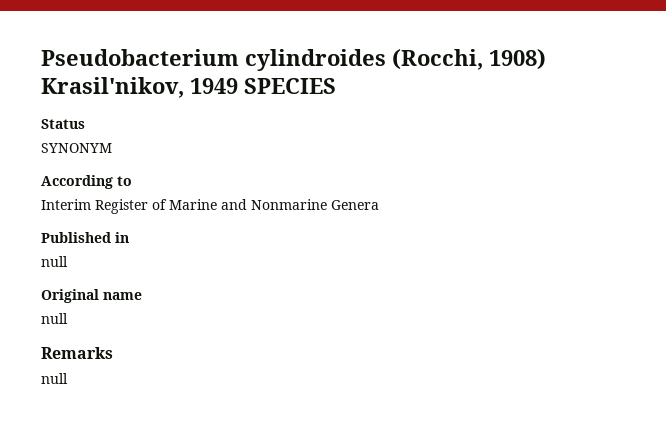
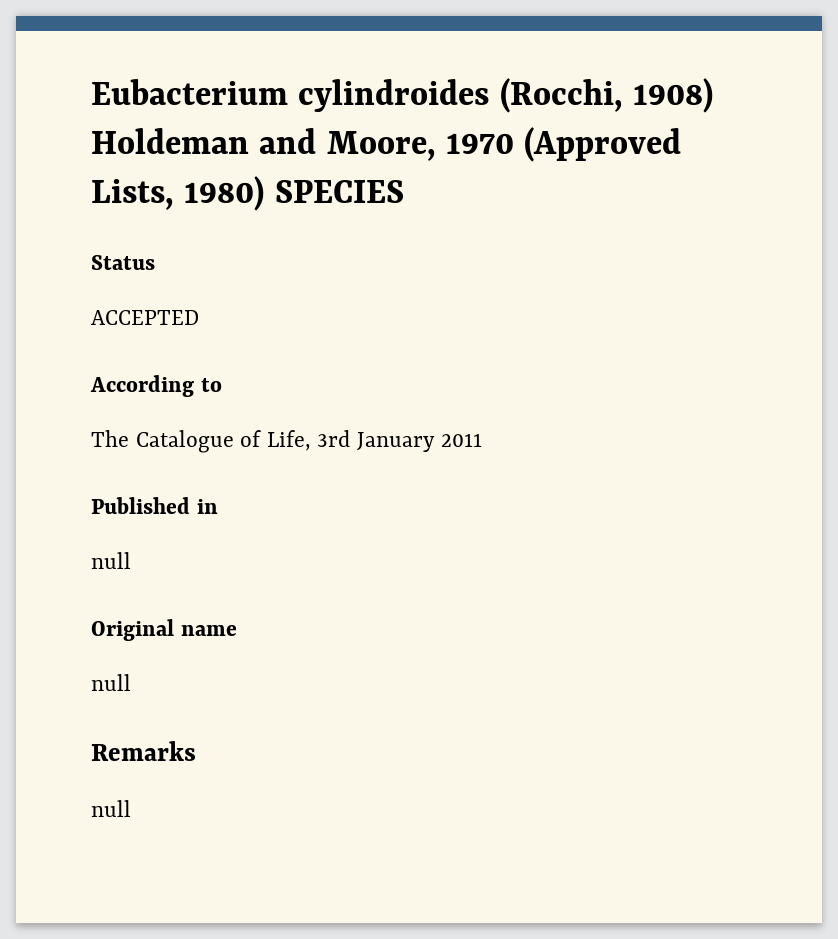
- Pseudobacterium cylindroides (Rocchi, 1908) Krasil'nikov, 1949 SPECIES
+ Eubacterium cylindroides (Rocchi, 1908) Holdeman and Moore, 1970 (Approved Lists, 1980) SPECIES
- SYNONYM
+ ACCEPTED
- Interim Register of Marine and Nonmarine Genera
+ The Catalogue of Life, 3rd January 2011

